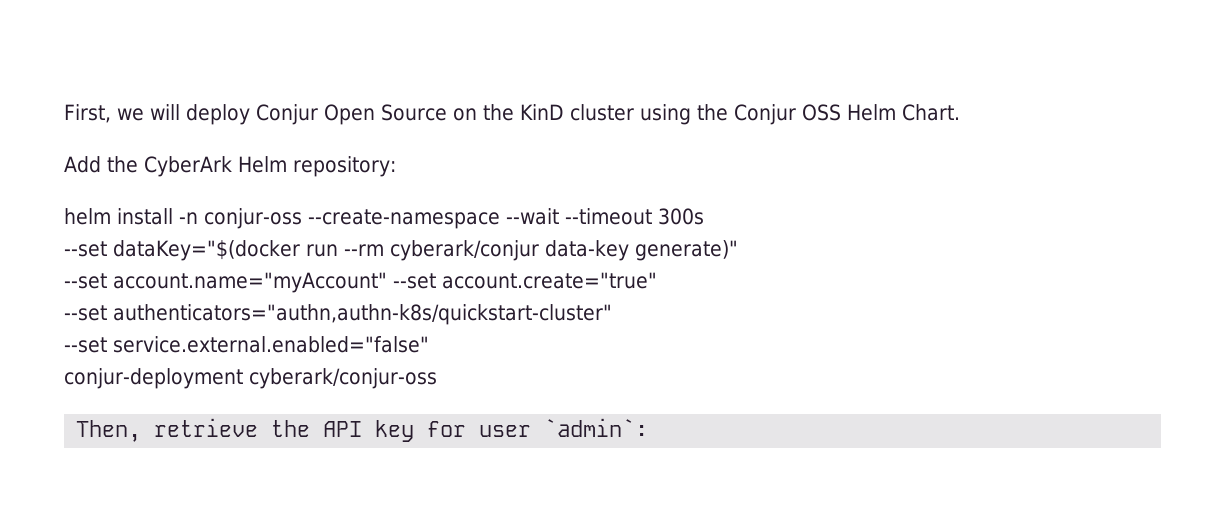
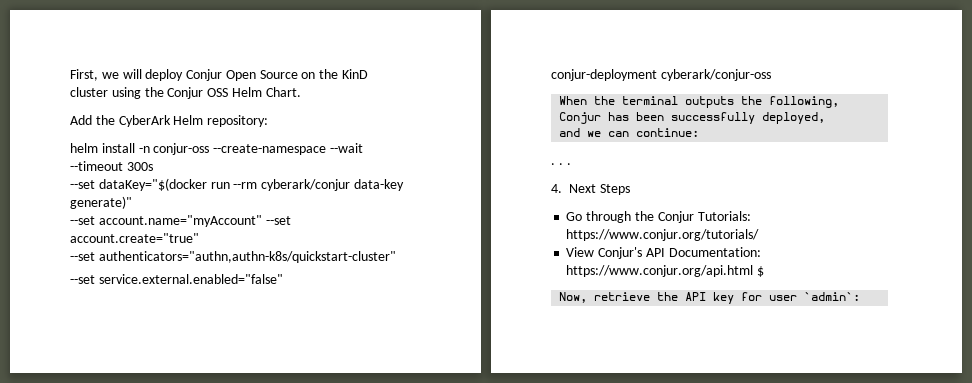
- Then, retrieve the API key for user `admin`:
+ When the terminal outputs the following, Conjur has been successfully deployed,
+ and we can continue:
+ . . .
+ 4. Next Steps
+ Go through the Conjur Tutorials: https://www.conjur.org/tutorials/
+ View Conjur's API Documentation: https://www.conjur.org/api.html $
+ Now, retrieve the API key for user `admin`:

